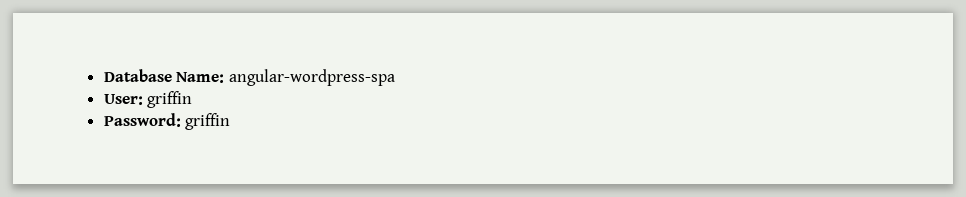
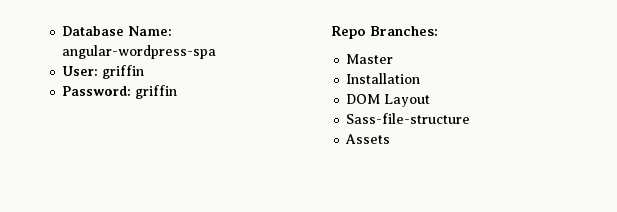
+ Repo Branches:
+ Master
+ Installation
+ DOM Layout
+ Sass-file-structure
+ Assets

